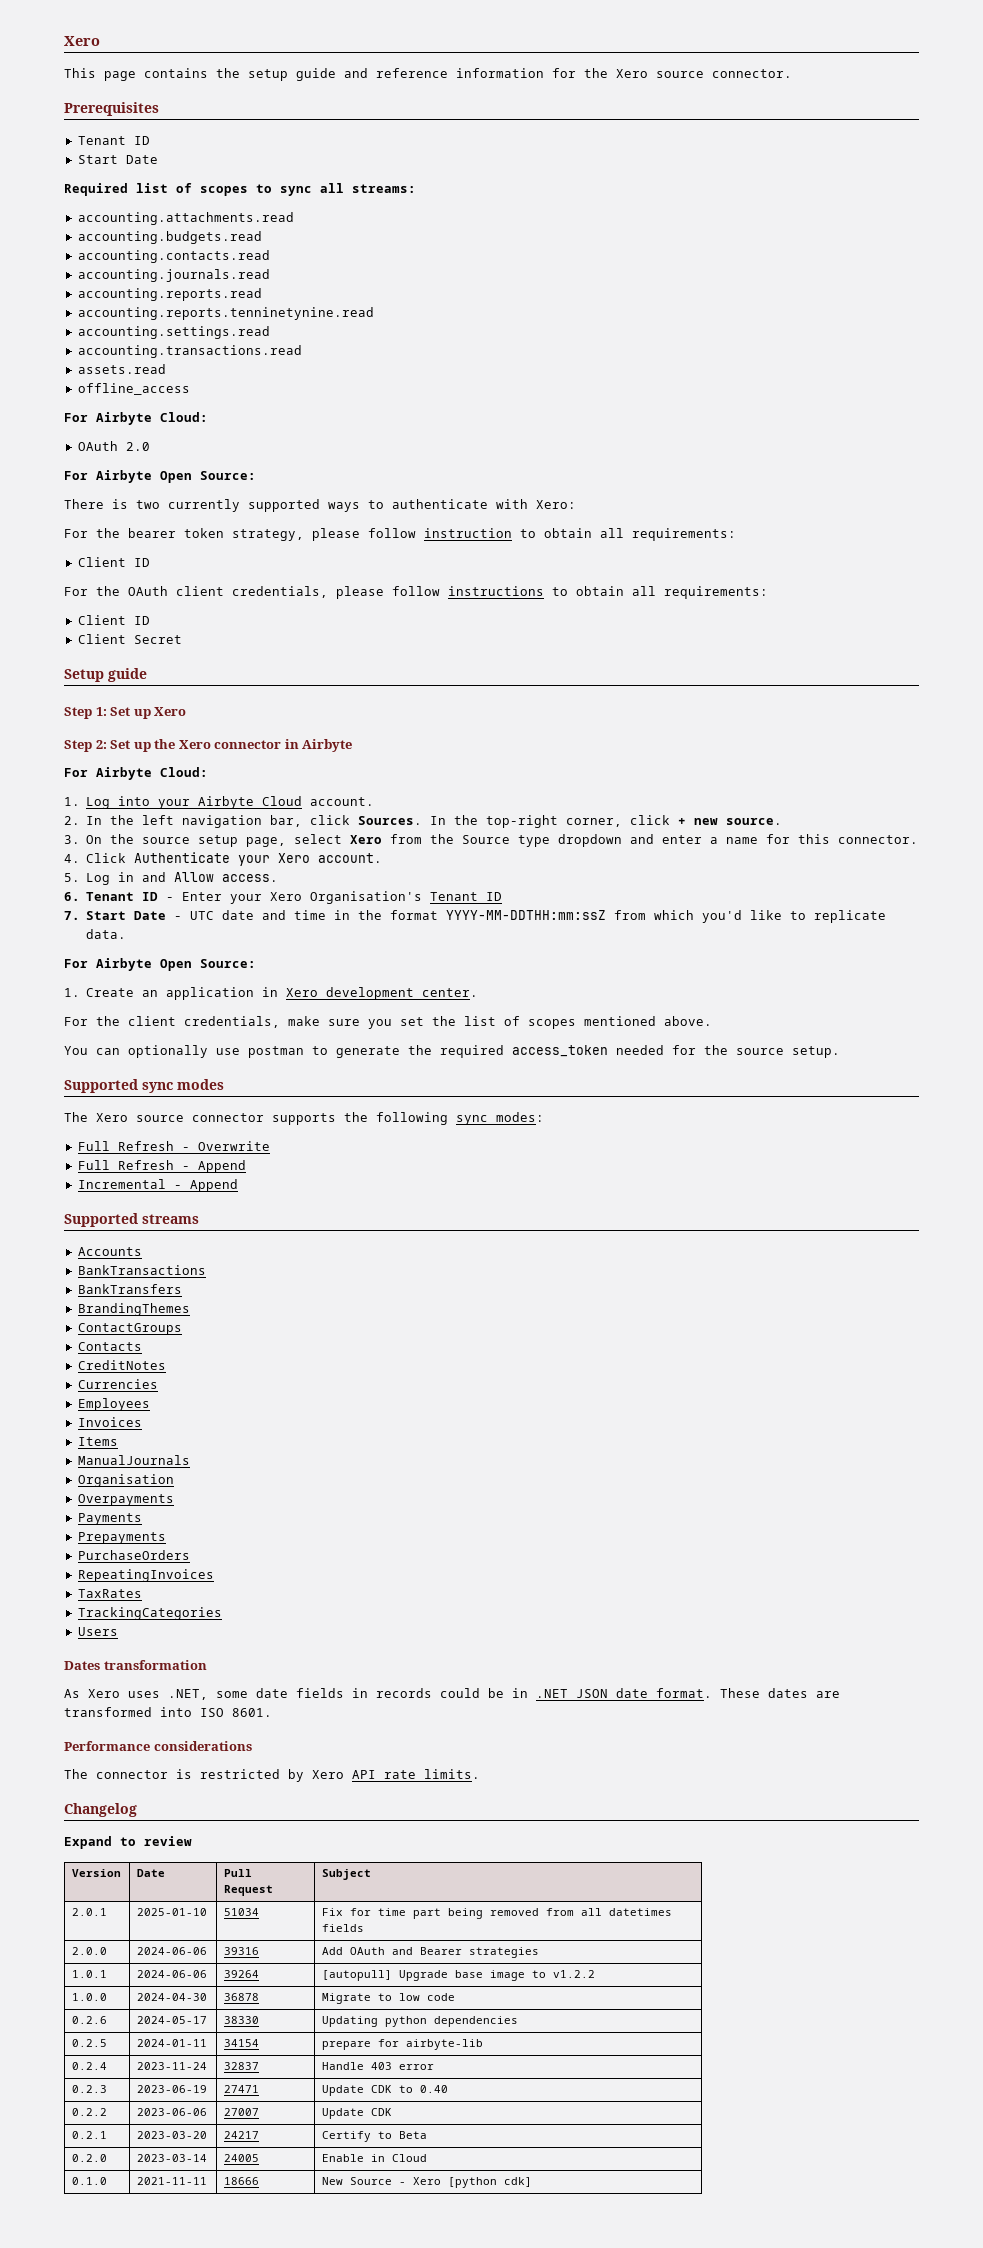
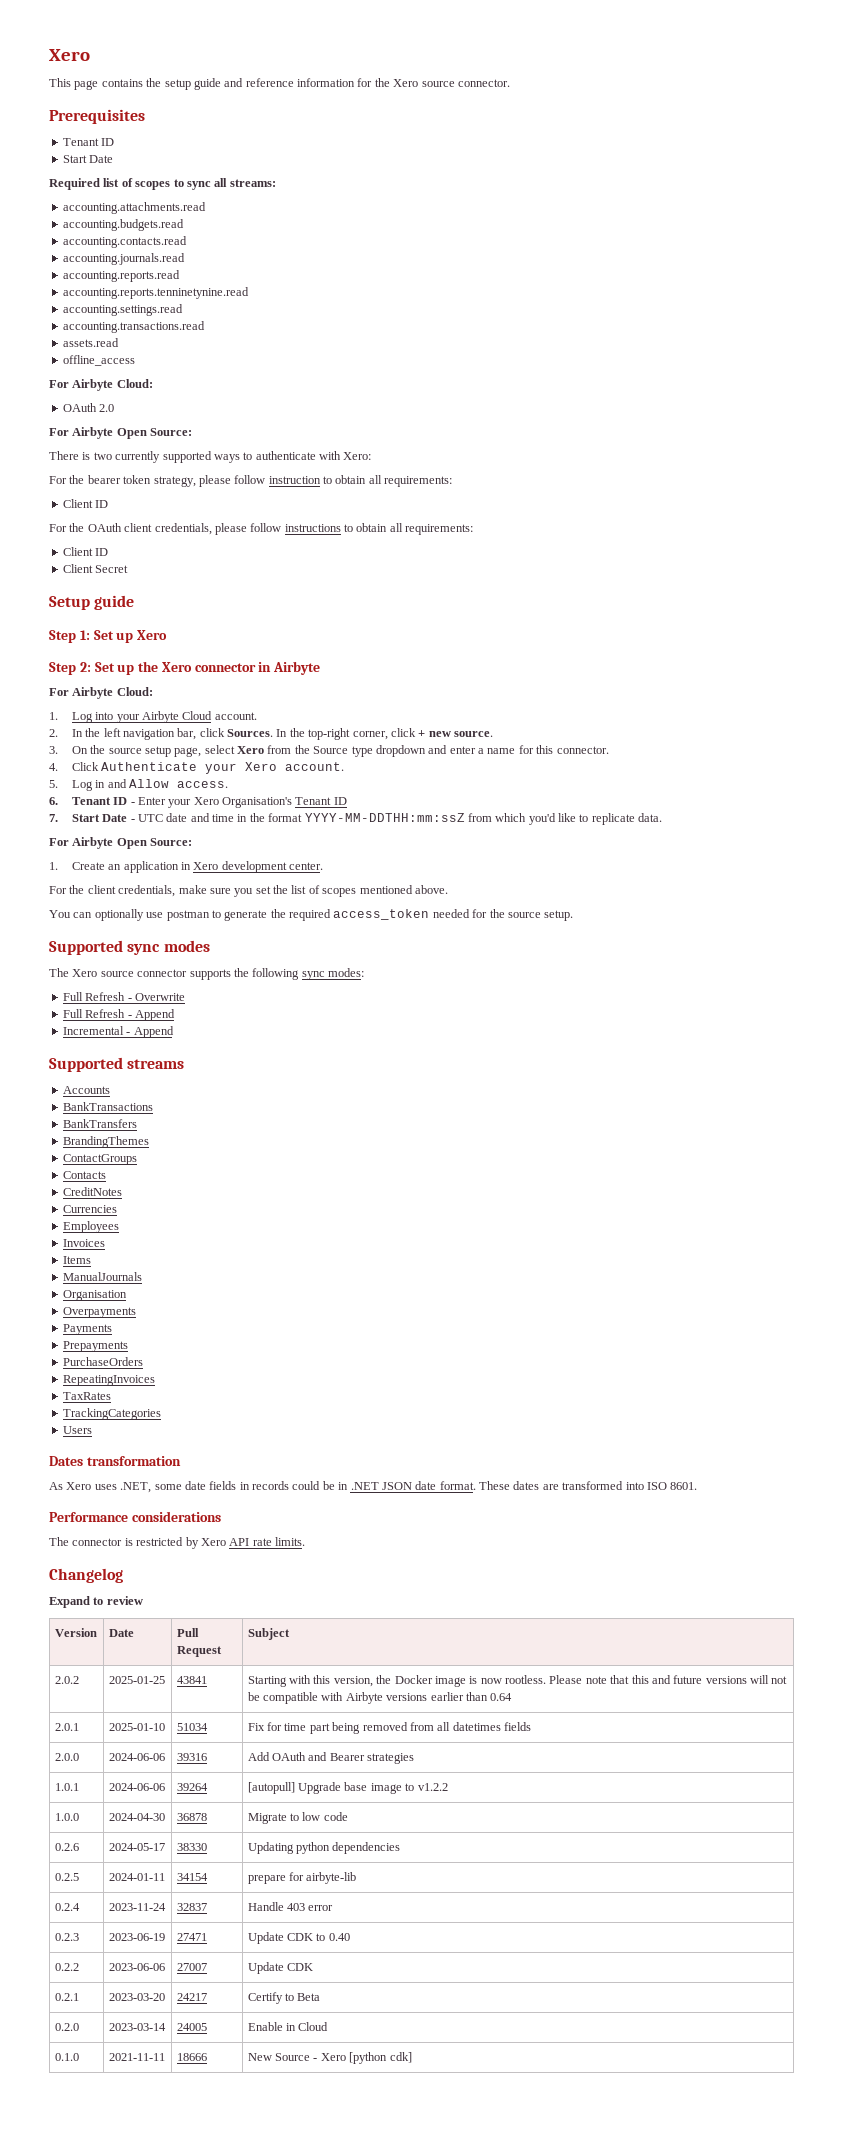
+ 2.0.2 | 2025-01-25 | 43841 | Starting with this version, the Docker image is now rootless. Please note that this and future versions will not be compatible with Airbyte versions earlier than 0.64

